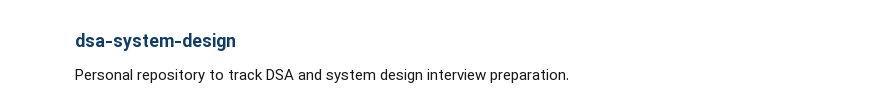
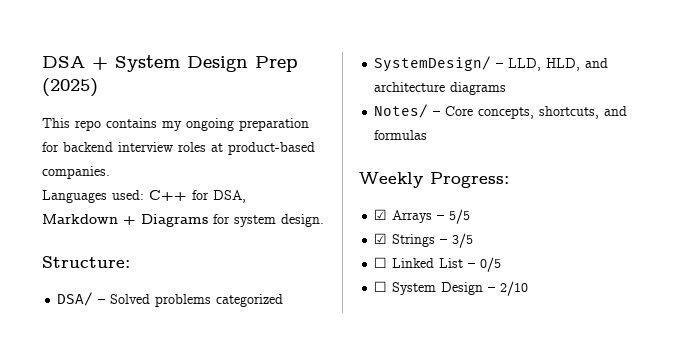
- dsa-system-design
- Personal repository to track DSA and system design interview preparation.
+ DSA + System Design Prep (2025)
+ This repo contains my ongoing preparation for backend interview roles at product-based companies.
+ Languages used: C++ for DSA, Markdown + Diagrams for system design.
+ Structure:
+ DSA/ – Solved problems categorized
+ SystemDesign/ – LLD, HLD, and architecture diagrams
+ Notes/ – Core concepts, shortcuts, and formulas
+ Weekly Progress:
+ ☑ Arrays – 5/5
+ ☑ Strings – 3/5
+ ☐ Linked List – 0/5
+ ☐ System Design – 2/10

